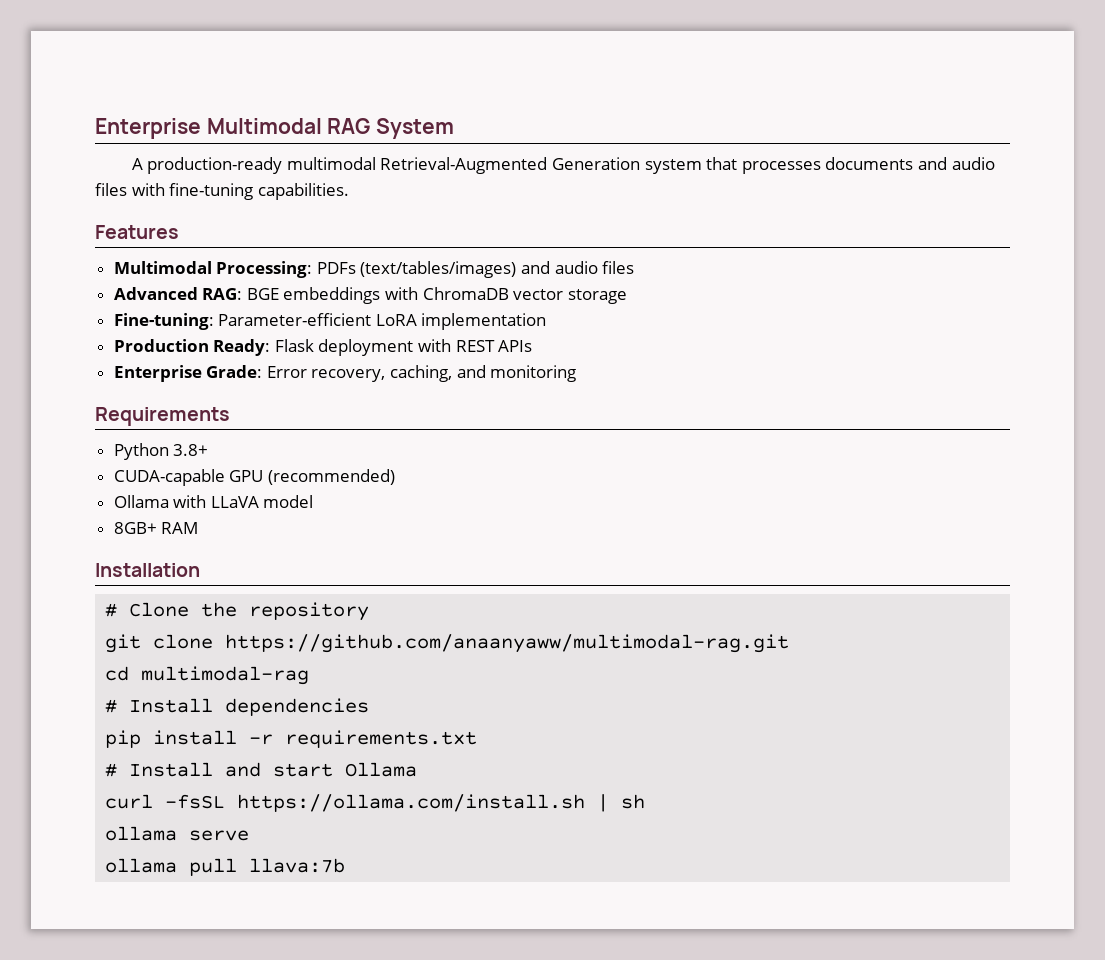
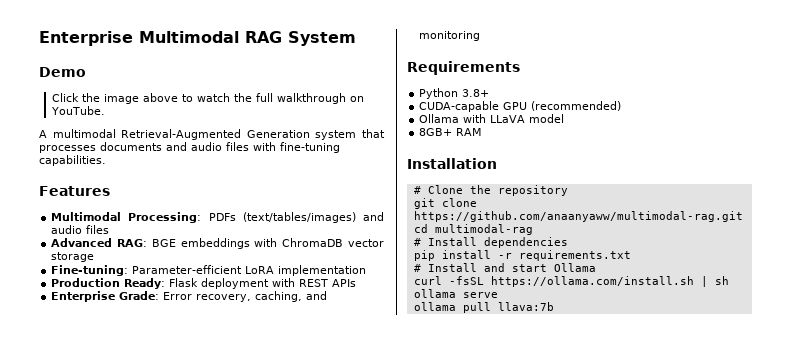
+ Demo
+ Click the image above to watch the full walkthrough on YouTube.
- A production-ready multimodal Retrieval-Augmented Generation system that processes documents and audio files with fine-tuning capabilities.
+ A multimodal Retrieval-Augmented Generation system that processes documents and audio files with fine-tuning capabilities.

